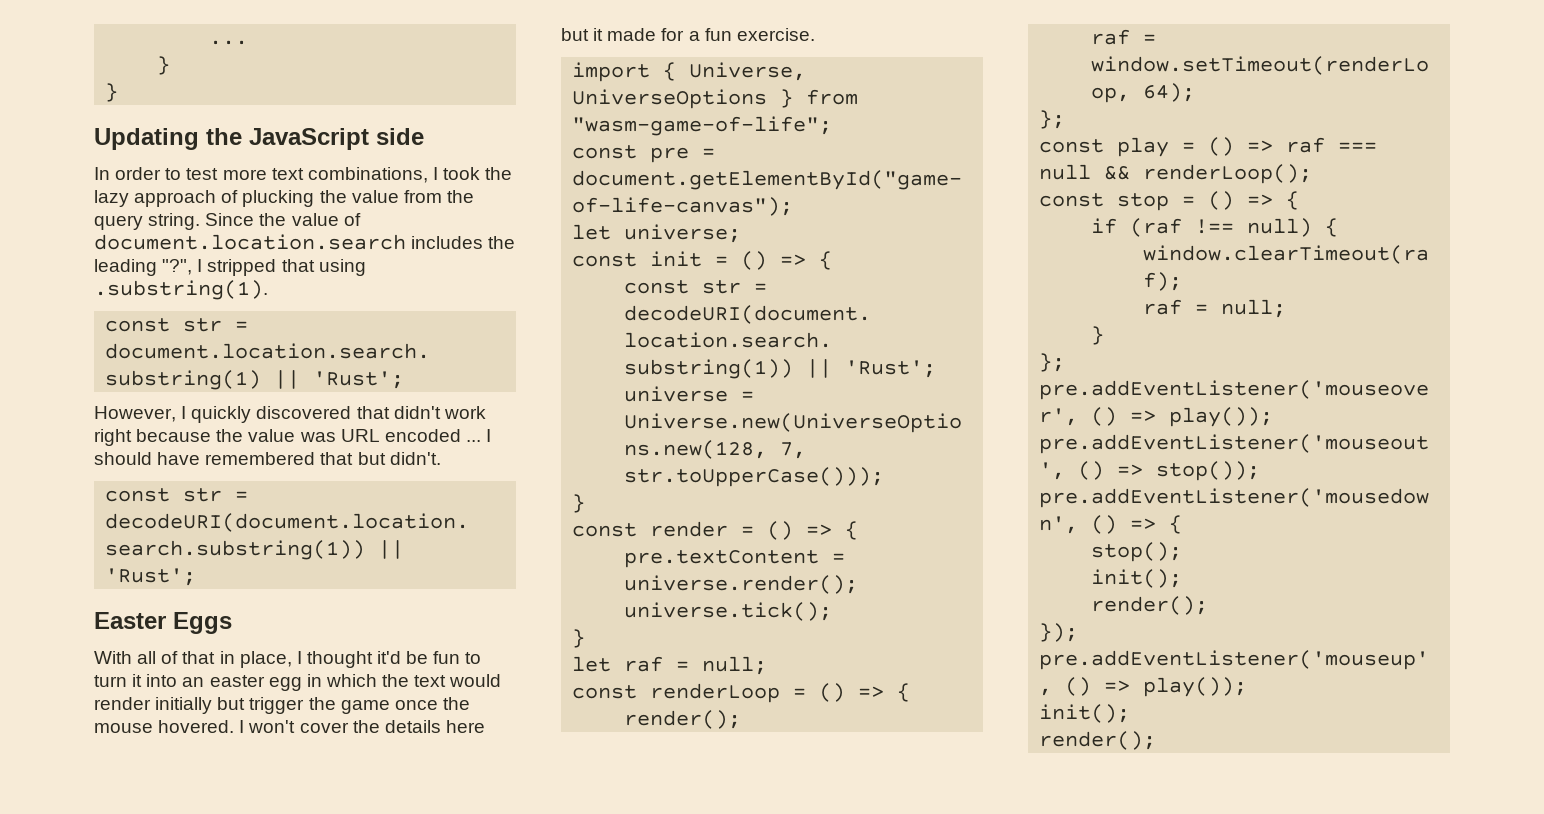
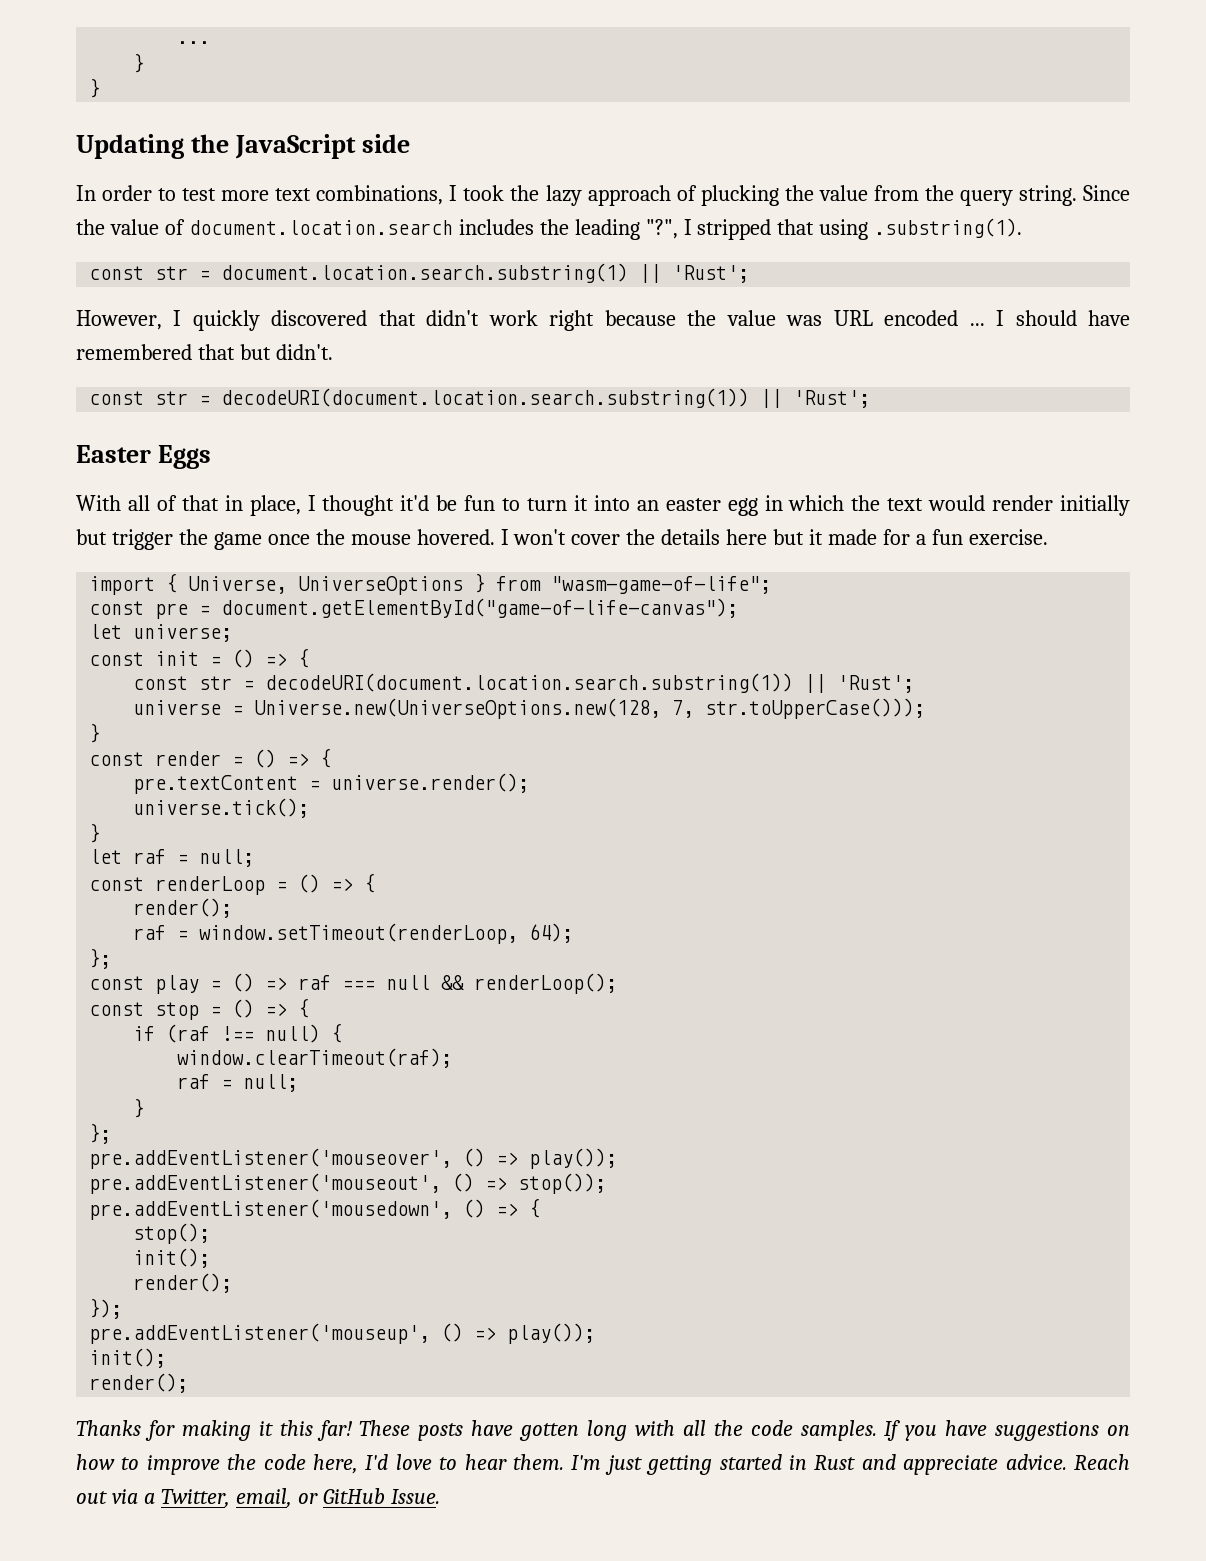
+ Thanks for making it this far! These posts have gotten long with all the code samples. If you have suggestions on how to improve the code here, I'd love to hear them. I'm just getting started in Rust and appreciate advice. Reach out via a Twitter, email, or GitHub Issue.

